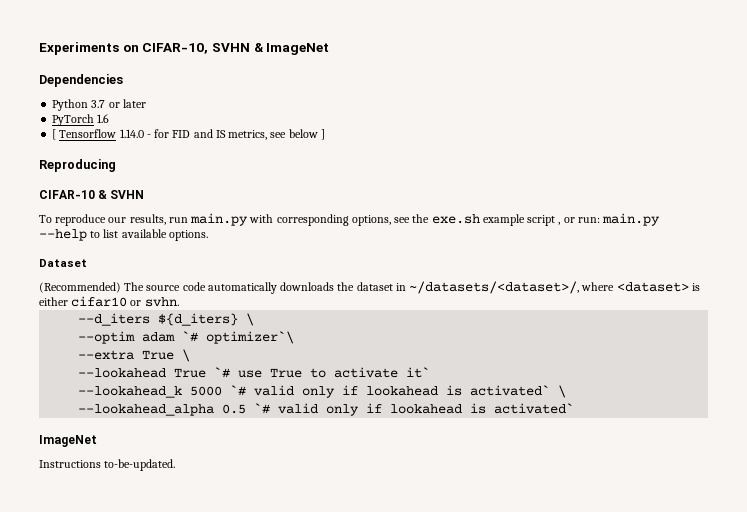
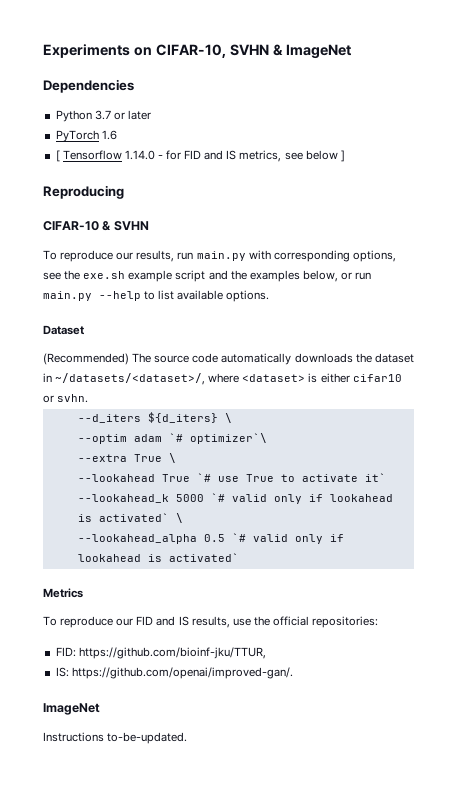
- To reproduce our results, run main.py with corresponding options, see the exe.sh example script , or run: main.py --help to list available options.
+ To reproduce our results, run main.py with corresponding options, see the exe.sh example script and the examples below, or run main.py --help to list available options.
+ Metrics
+ To reproduce our FID and IS results, use the official repositories:
+ FID: https://github.com/bioinf-jku/TTUR,
+ IS: https://github.com/openai/improved-gan/.

